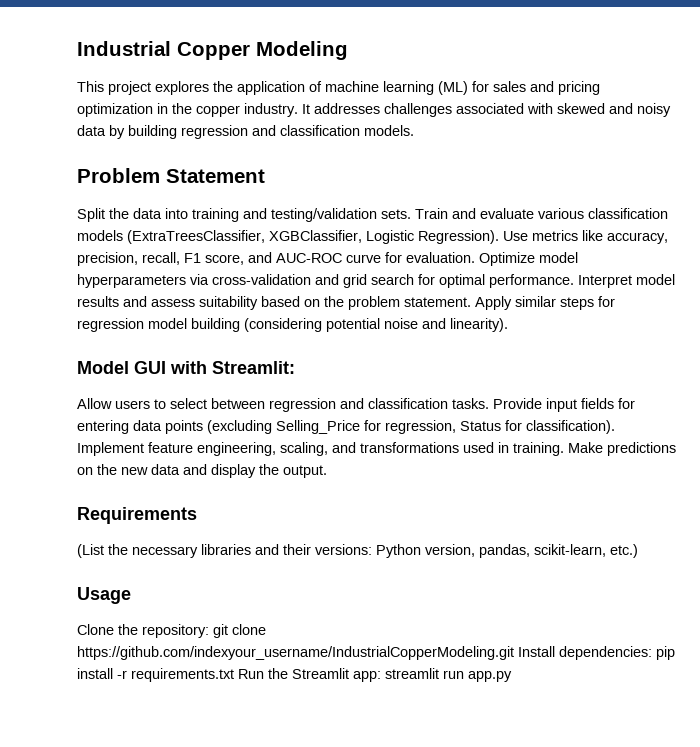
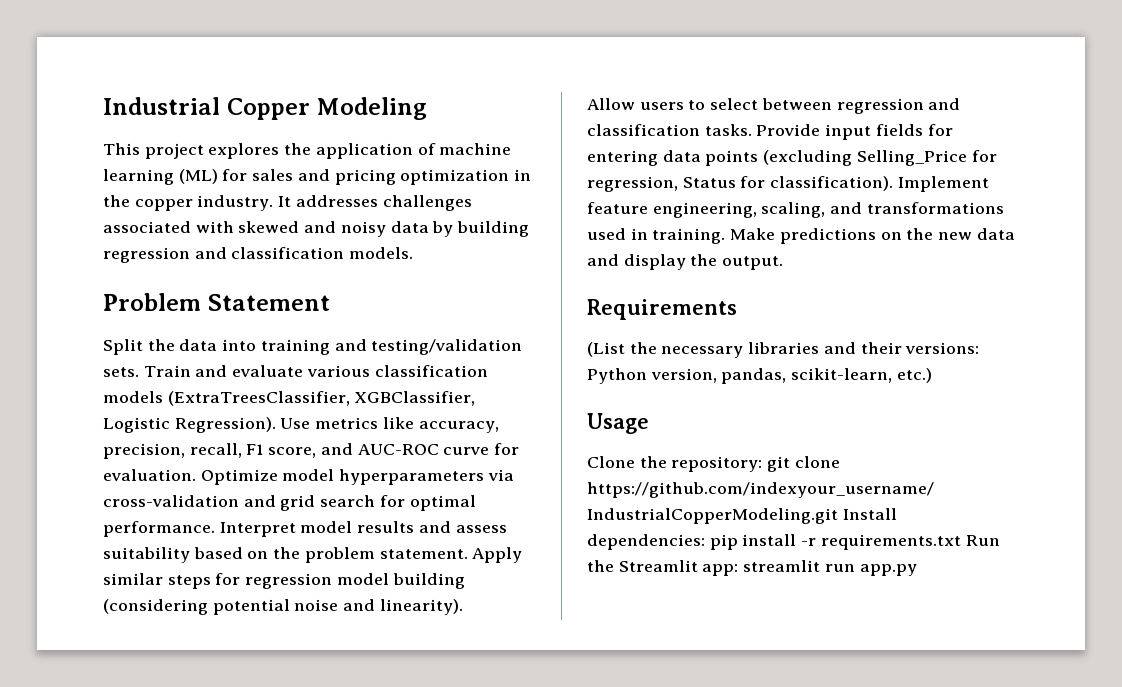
- Model GUI with Streamlit:

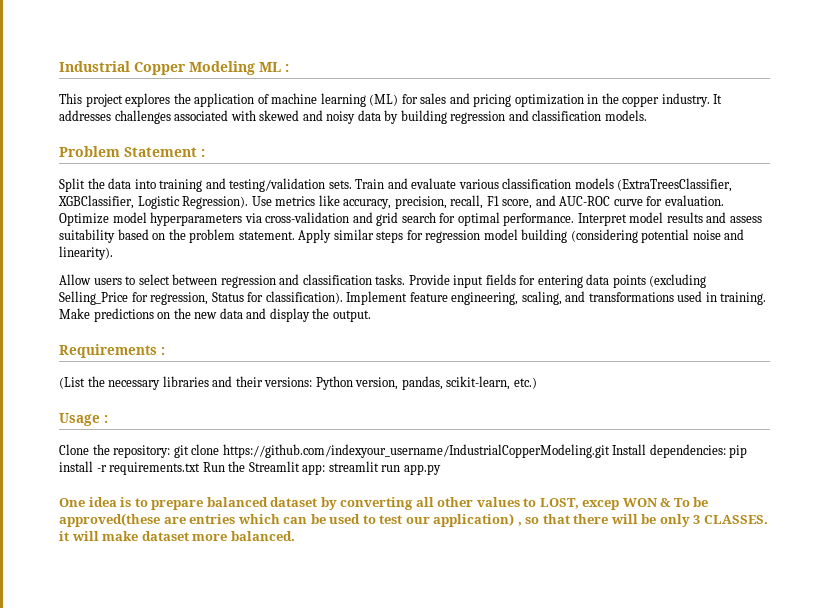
- Industrial Copper Modeling
+ Industrial Copper Modeling ML :
- Problem Statement
+ Problem Statement :
- Requirements
+ Requirements :
- Usage
+ Usage :
+ One idea is to prepare balanced dataset by converting all other values to LOST, excep WON & To be approved(these are entries which can be used to test our application) , so that there will be only 3 CLASSES. it will make dataset more balanced.

